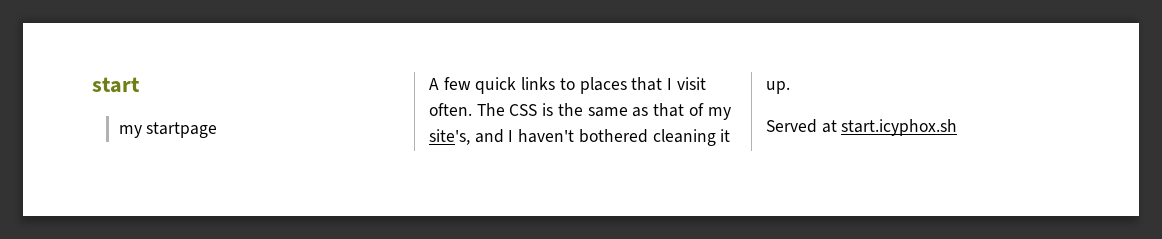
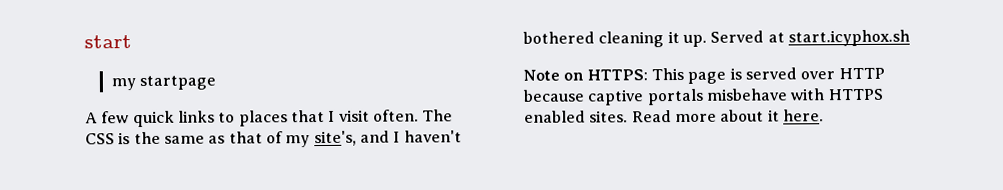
- The CSS is the same as that of my site's, and I haven't bothered cleaning it up.
- Served at start.icyphox.sh
+ The CSS is the same as that of my site's, and I haven't bothered cleaning it up. Served at start.icyphox.sh
+ Note on HTTPS: This page is served over HTTP because captive portals misbehave with HTTPS enabled sites. Read more about it here.

